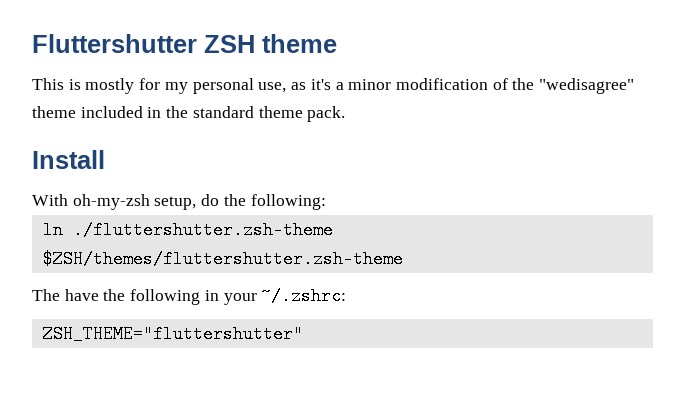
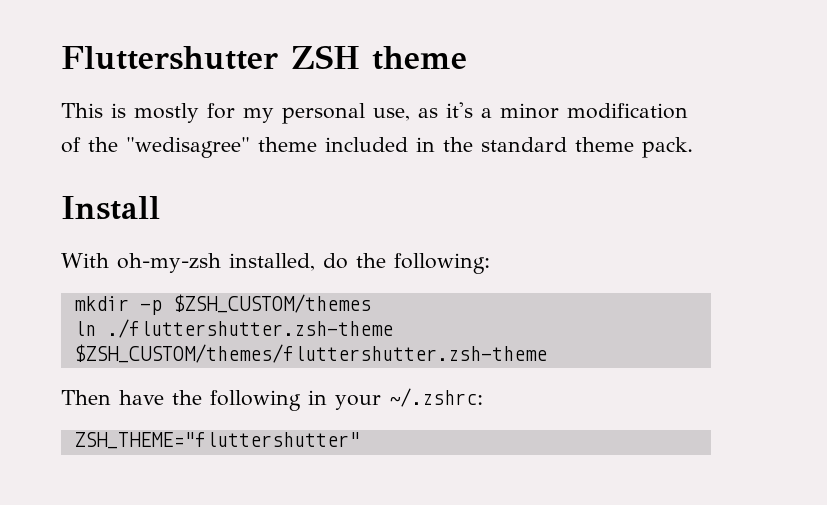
- With oh-my-zsh setup, do the following:
+ With oh-my-zsh installed, do the following:
+ mkdir -p $ZSH_CUSTOM/themes
- ln ./fluttershutter.zsh-theme $ZSH/themes/fluttershutter.zsh-theme
- The have the following in your ~/.zshrc:
+ ln ./fluttershutter.zsh-theme $ZSH_CUSTOM/themes/fluttershutter.zsh-theme
+ Then have the following in your ~/.zshrc:

